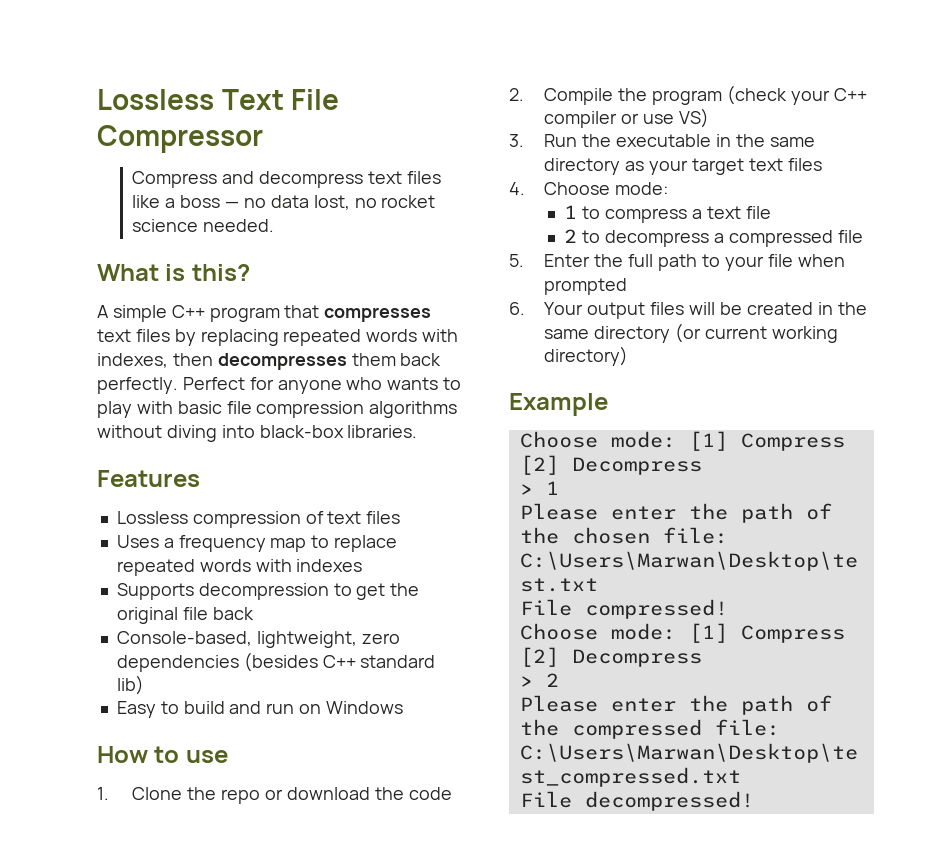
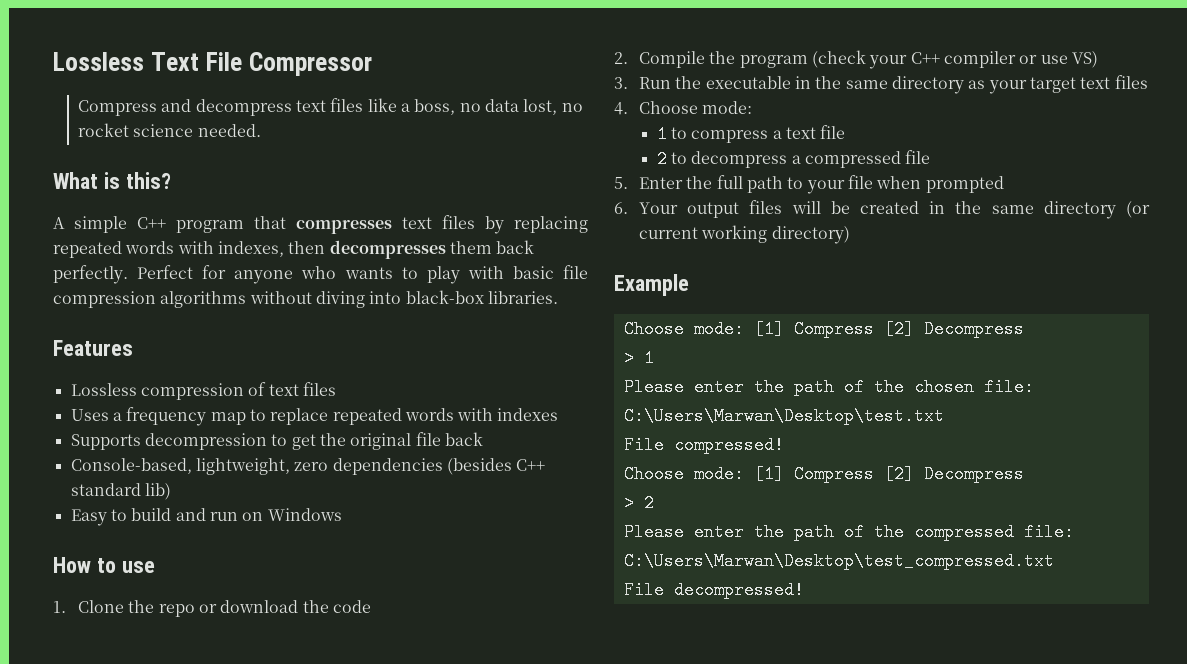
- Compress and decompress text files like a boss — no data lost, no rocket science needed.
+ Compress and decompress text files like a boss, no data lost, no rocket science needed.

